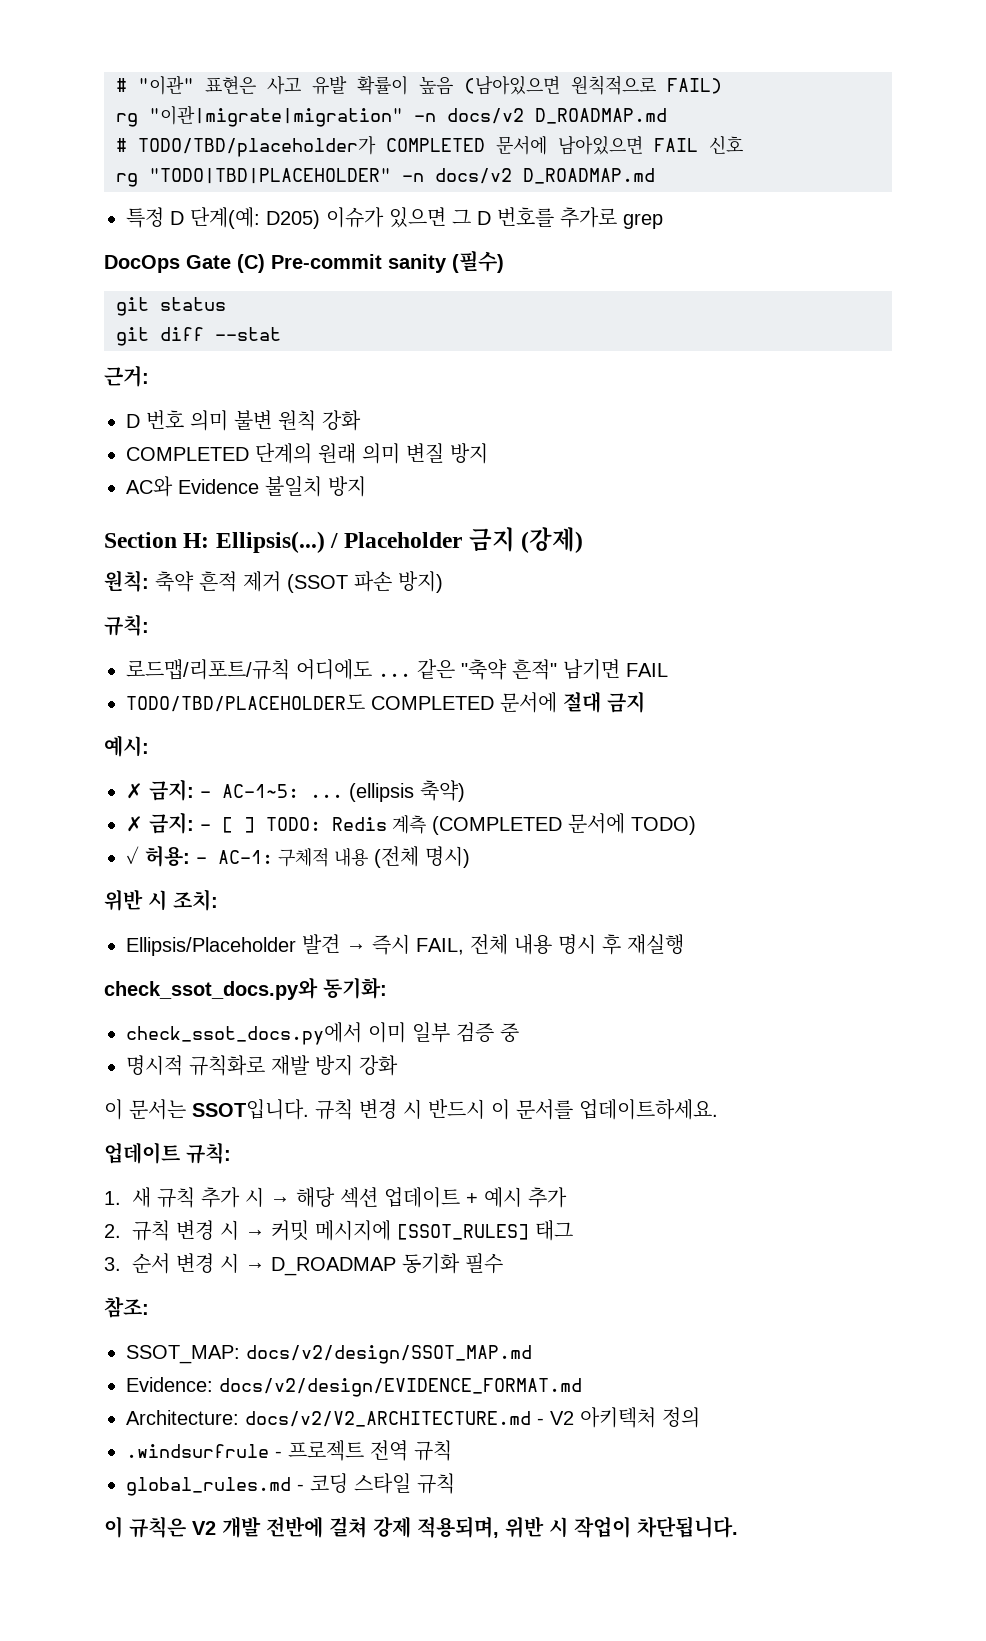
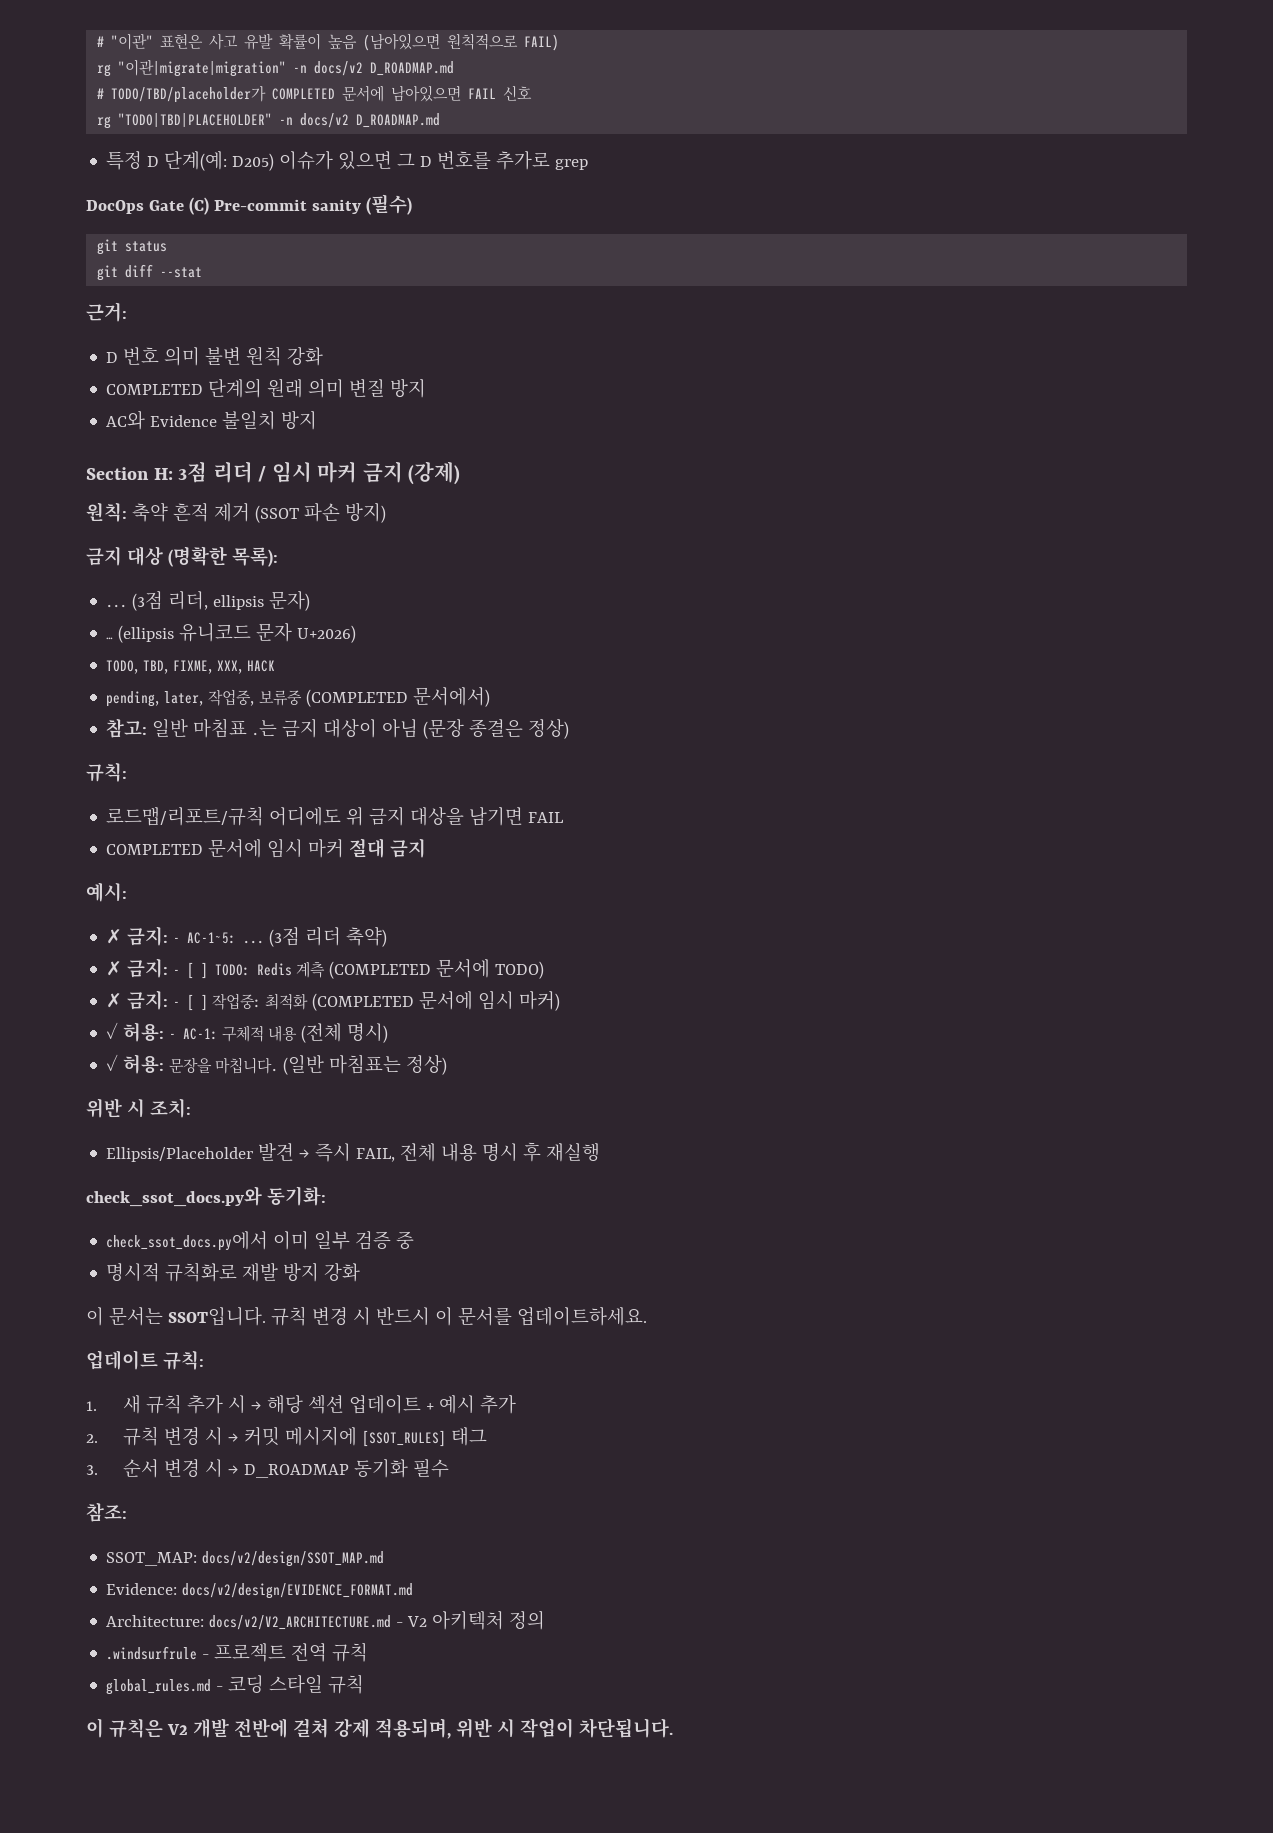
- Section H: Ellipsis(...) / Placeholder 금지 (강제)
+ Section H: 3점 리더 / 임시 마커 금지 (강제)
+ 금지 대상 (명확한 목록):
+ ... (3점 리더, ellipsis 문자)
+ … (ellipsis 유니코드 문자 U+2026)
+ TODO, TBD, FIXME, XXX, HACK
+ pending, later, 작업중, 보류중 (COMPLETED 문서에서)
+ 참고: 일반 마침표 .는 금지 대상이 아님 (문장 종결은 정상)
- 로드맵/리포트/규칙 어디에도 ... 같은 "축약 흔적" 남기면 FAIL
+ 로드맵/리포트/규칙 어디에도 위 금지 대상을 남기면 FAIL
- TODO/TBD/PLACEHOLDER도 COMPLETED 문서에 절대 금지
+ COMPLETED 문서에 임시 마커 절대 금지
- (ellipsis 축약)
+ (3점 리더 축약)
+ ✗ 금지: - [ ] 작업중: 최적화 (COMPLETED 문서에 임시 마커)
+ ✓ 허용: 문장을 마칩니다. (일반 마침표는 정상)

